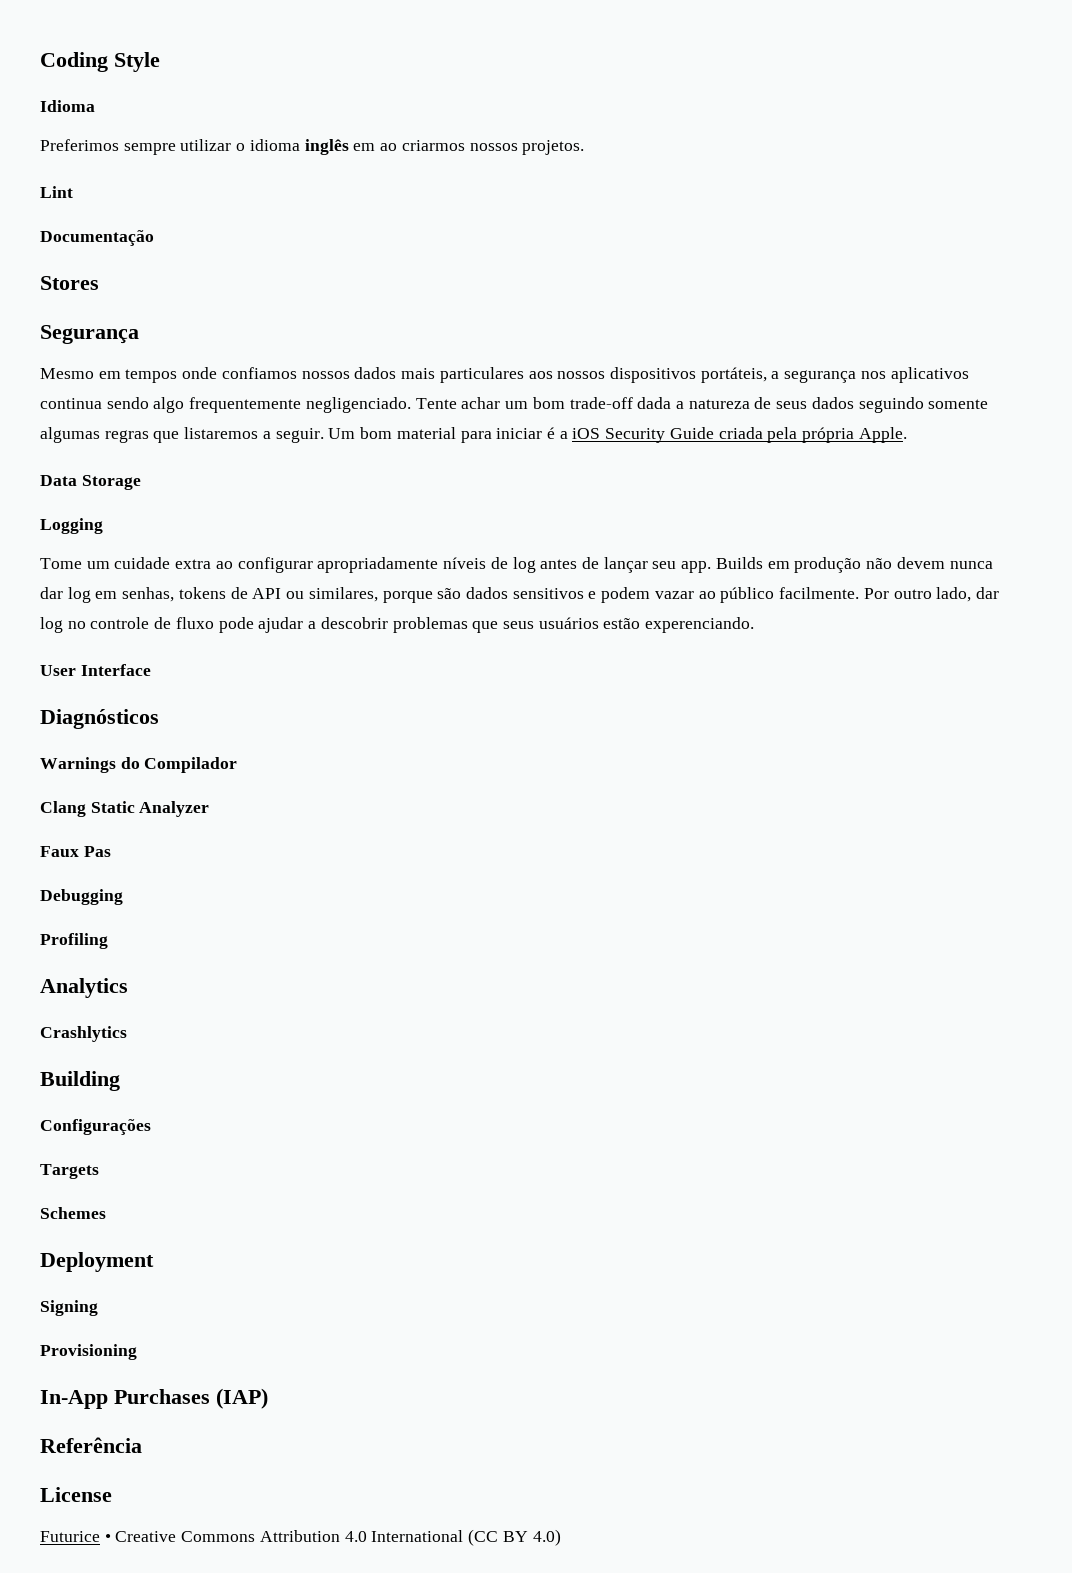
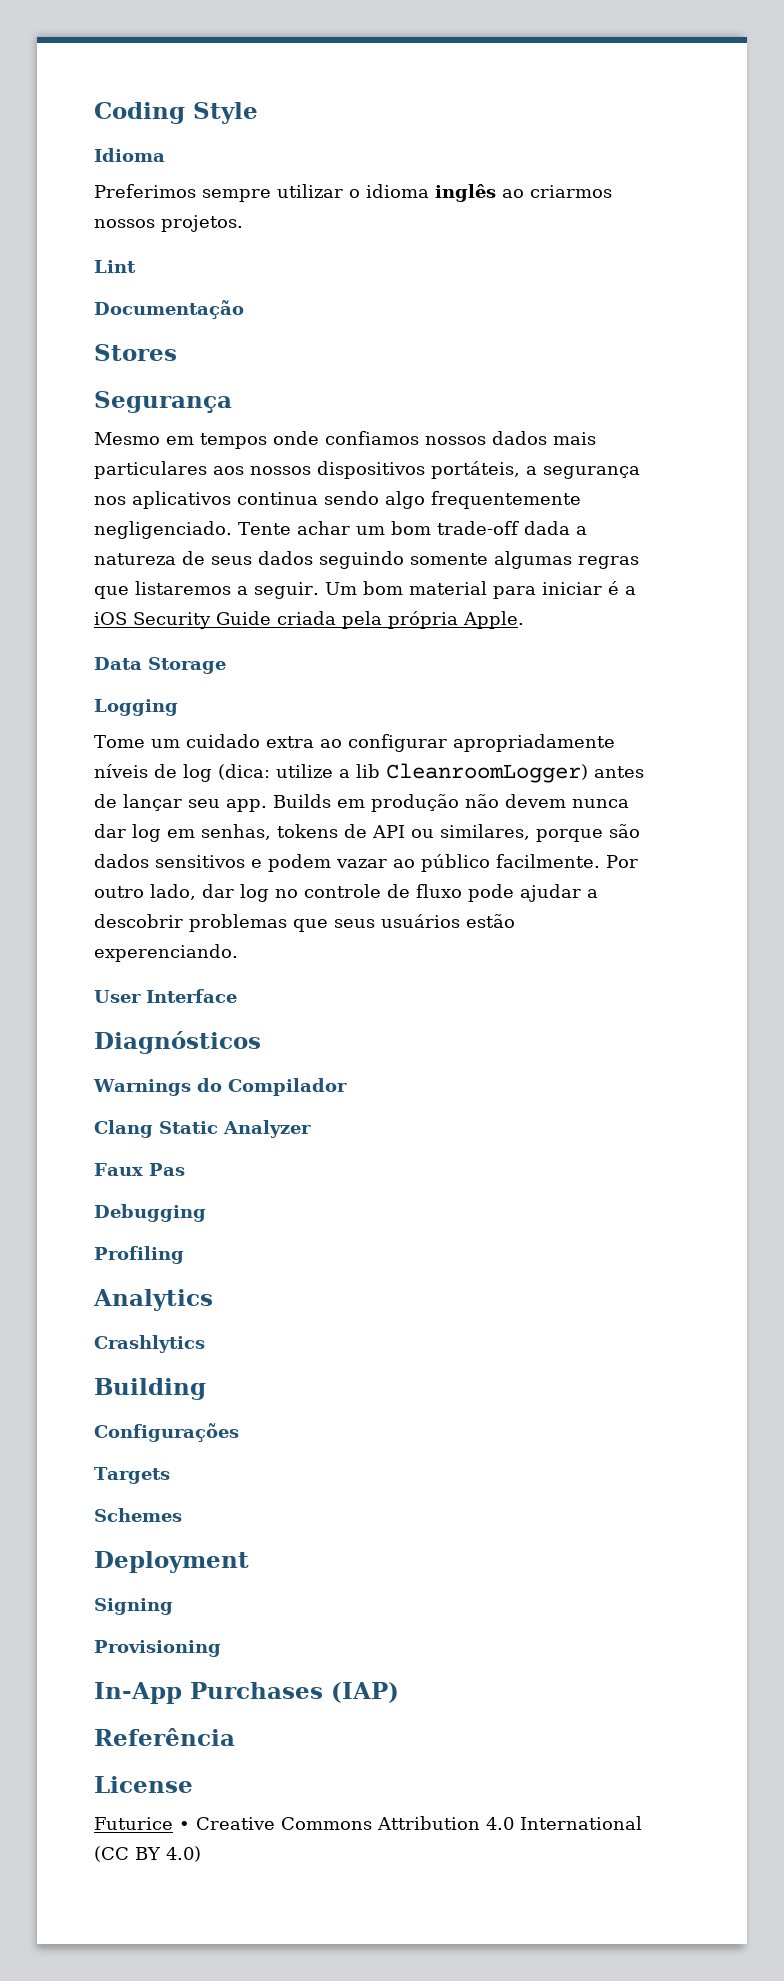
- Preferimos sempre utilizar o idioma inglês em ao criarmos nossos projetos.
+ Preferimos sempre utilizar o idioma inglês ao criarmos nossos projetos.
- Tome um cuidade extra ao configurar apropriadamente níveis de log antes de lançar seu app.
+ Tome um cuidado extra ao configurar apropriadamente níveis de log (dica: utilize a lib CleanroomLogger) antes de lançar seu app.

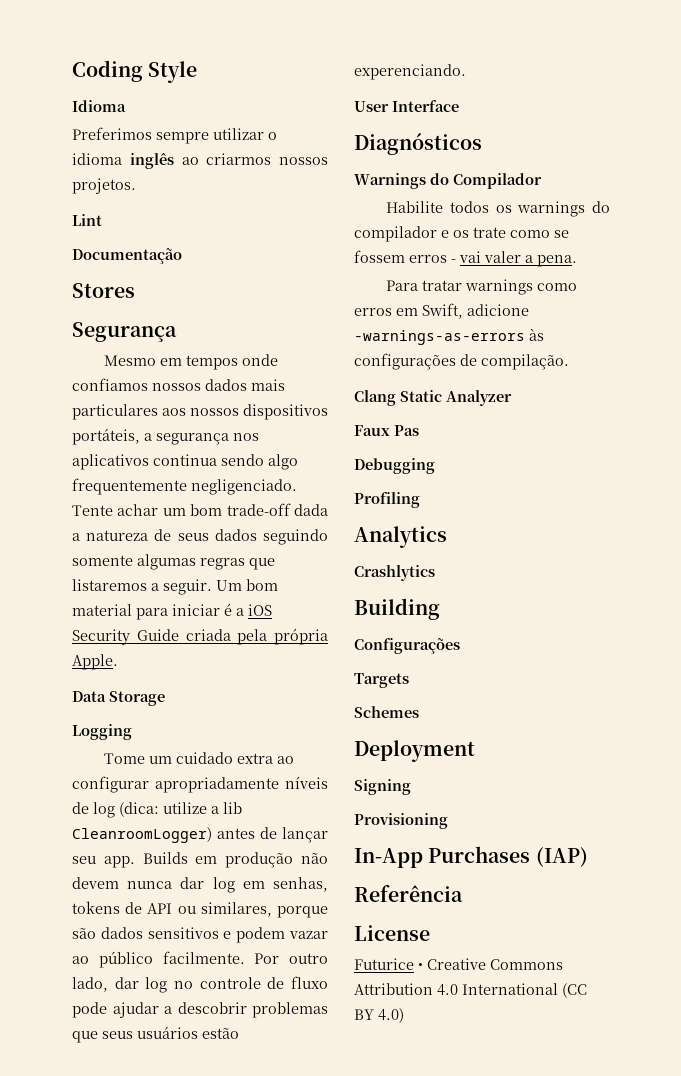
+ Habilite todos os warnings do compilador e os trate como se fossem erros - vai valer a pena.
+ Para tratar warnings como erros em Swift, adicione -warnings-as-errors às configurações de compilação.

